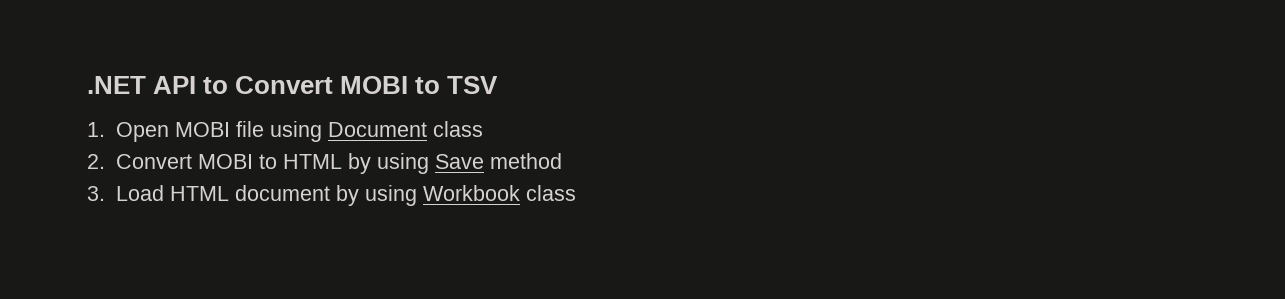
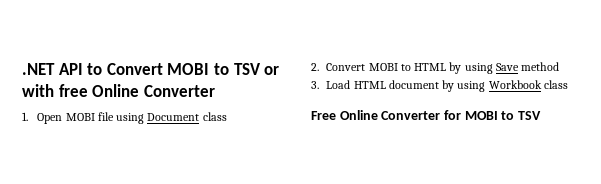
- .NET API to Convert MOBI to TSV
+ .NET API to Convert MOBI to TSV or with free Online Converter
+ Free Online Converter for MOBI to TSV

